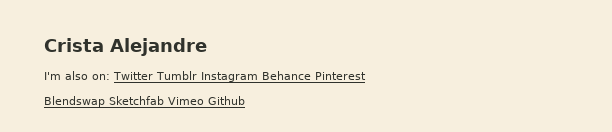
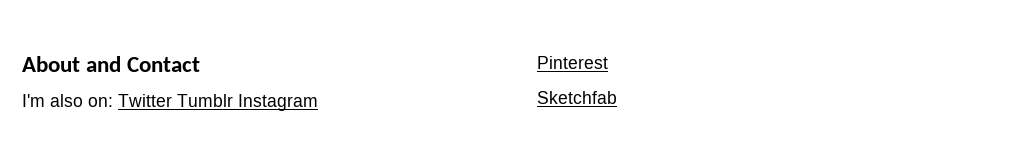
- Crista Alejandre
+ About and Contact
- I'm also on: Twitter Tumblr Instagram Behance Pinterest
+ I'm also on: Twitter Tumblr Instagram
+ Pinterest
- Blendswap Sketchfab Vimeo Github
+ Sketchfab

